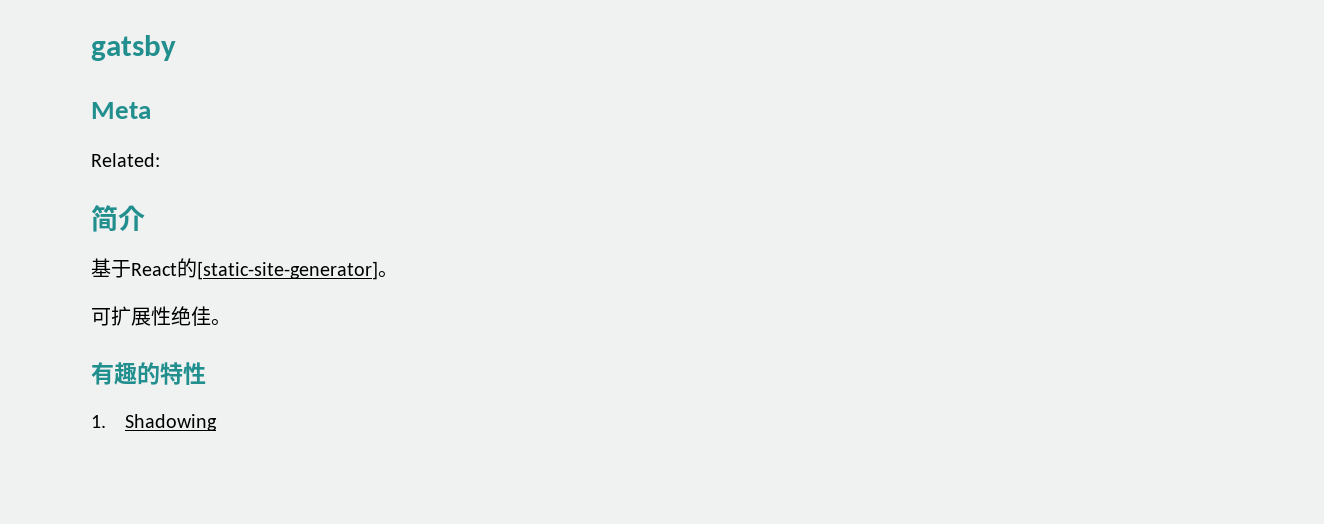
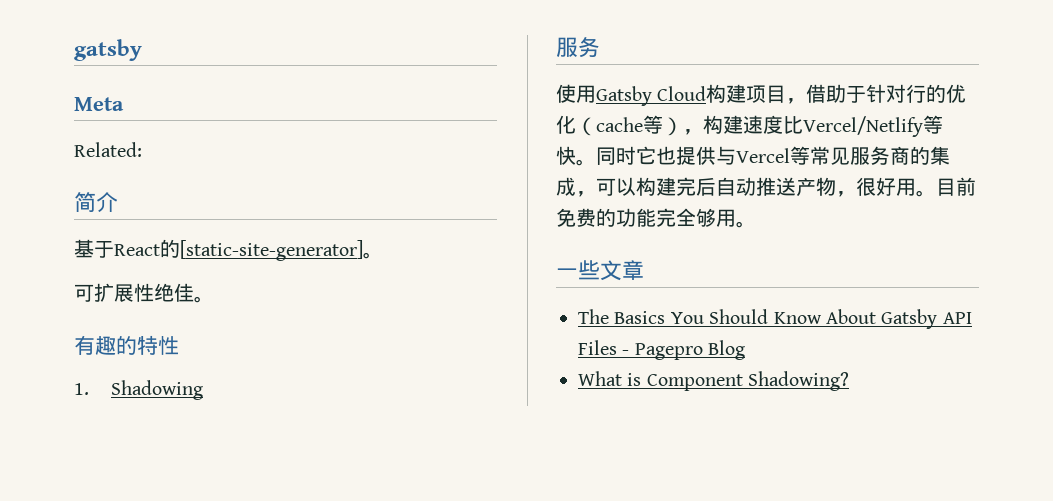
  1. Shadowing
+ 服务
+ 使用Gatsby Cloud构建项目，借助于针对行的优化（cache等），构建速度比Vercel/Netlify等快。同时它也提供与Vercel等常见服务商的集成，可以构建完后自动推送产物，很好用。目前免费的功能完全够用。
+ 一些文章
+ The Basics You Should Know About Gatsby API Files - Pagepro Blog
+ What is Component Shadowing?

